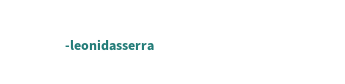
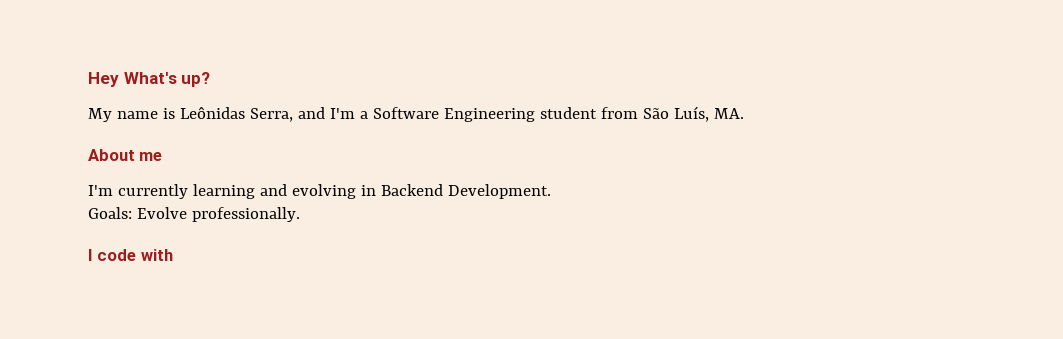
- -leonidasserra
+ Hey What's up?
+ My name is Leônidas Serra, and I'm a Software Engineering student from São Luís, MA.
+ About me
+ I'm currently learning and evolving in Backend Development.
+ Goals: Evolve professionally.
+ I code with

